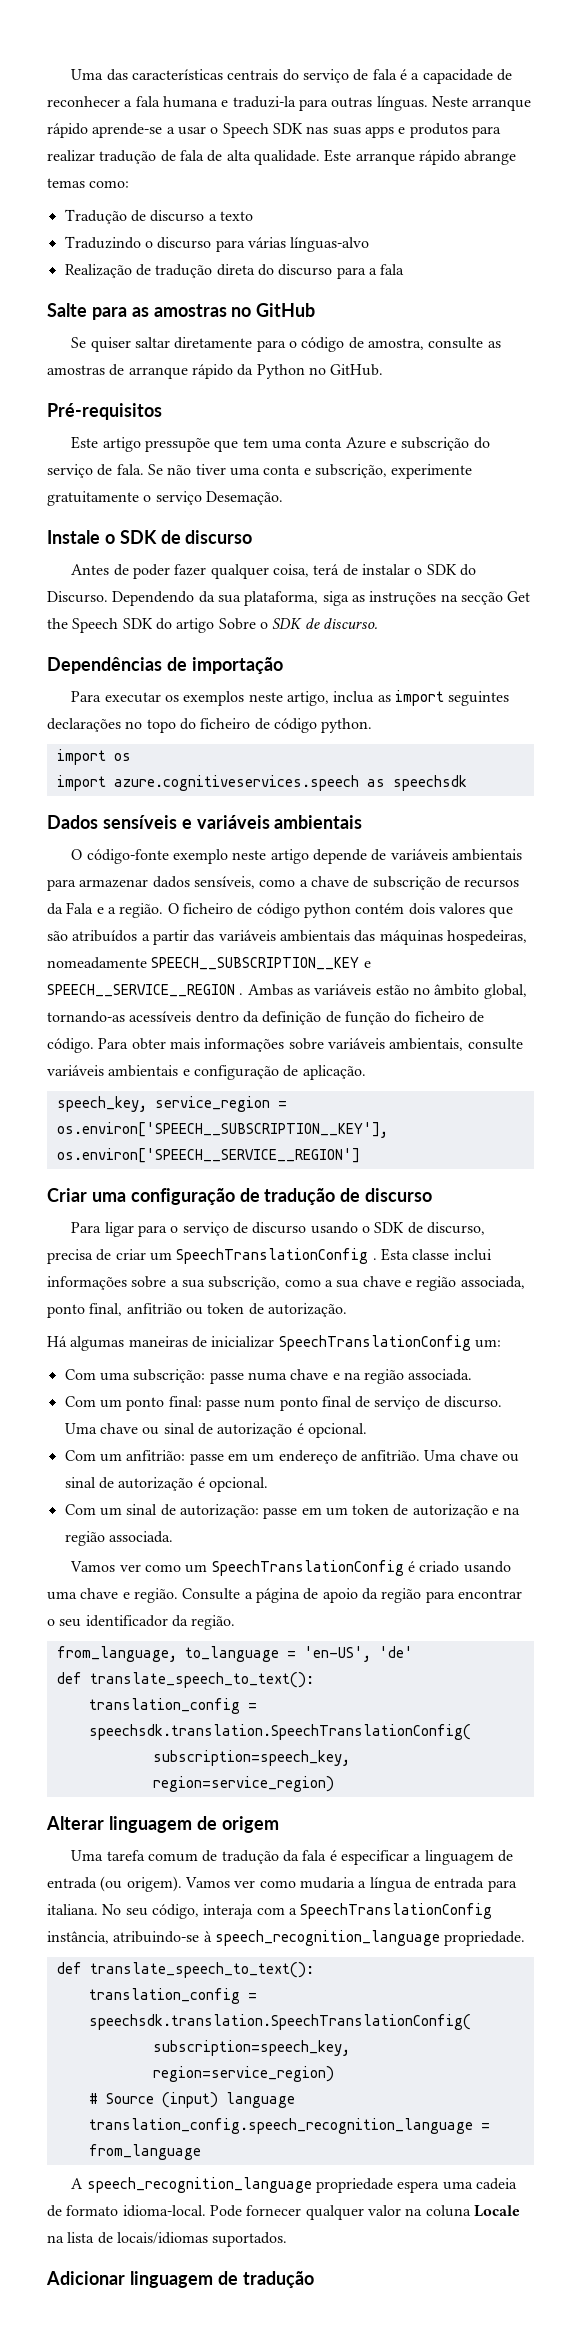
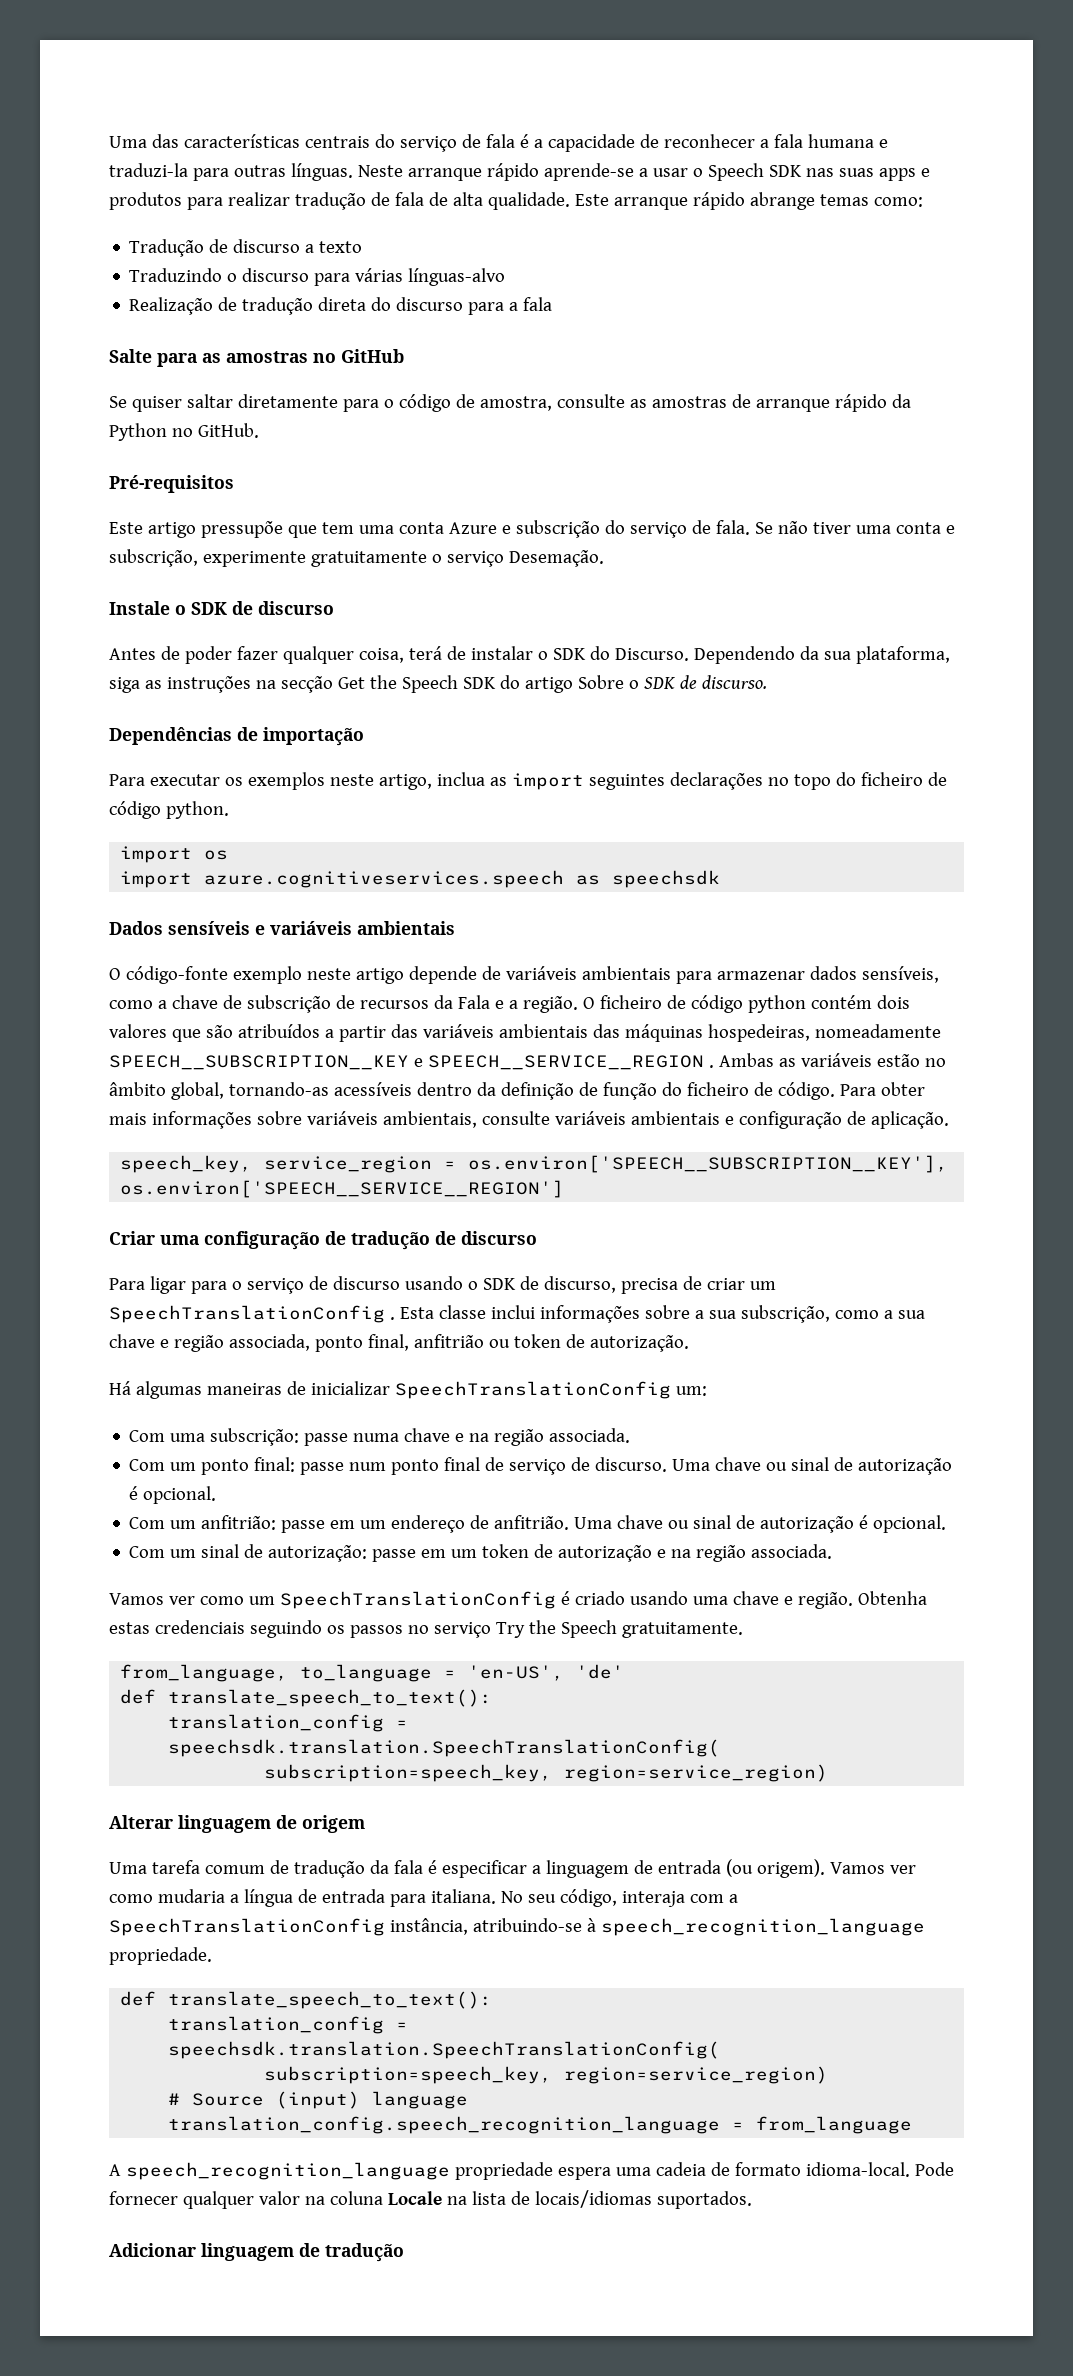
- Consulte a página de apoio da região para encontrar o seu identificador da região.
+ Obtenha estas credenciais seguindo os passos no serviço Try the Speech gratuitamente.

